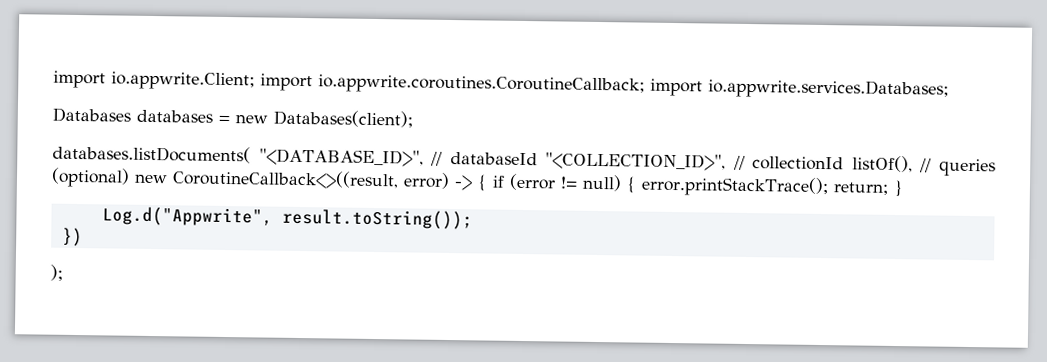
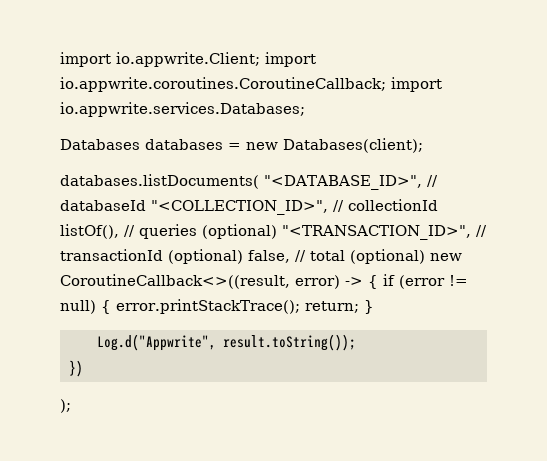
- databases.listDocuments( "<DATABASE_ID>", // databaseId "<COLLECTION_ID>", // collectionId listOf(), // queries (optional) new CoroutineCallback<>((result, error) -> { if (error != null) { error.printStackTrace(); return; }
+ databases.listDocuments( "<DATABASE_ID>", // databaseId "<COLLECTION_ID>", // collectionId listOf(), // queries (optional) "<TRANSACTION_ID>", // transactionId (optional) false, // total (optional) new CoroutineCallback<>((result, error) -> { if (error != null) { error.printStackTrace(); return; }

